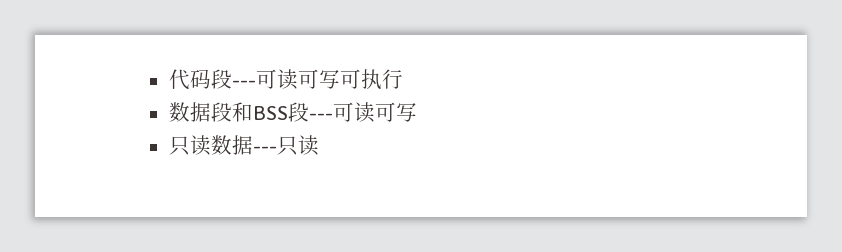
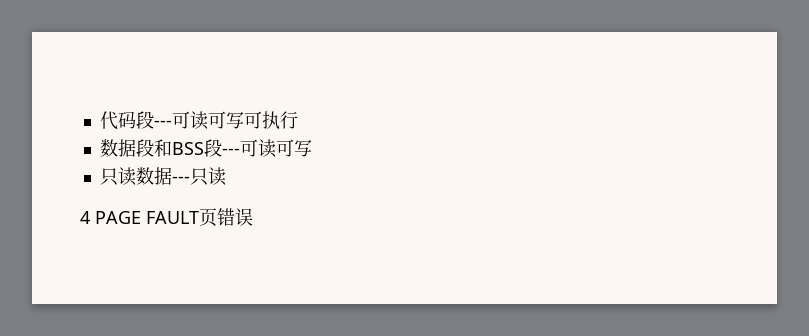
+ 4 PAGE FAULT页错误

